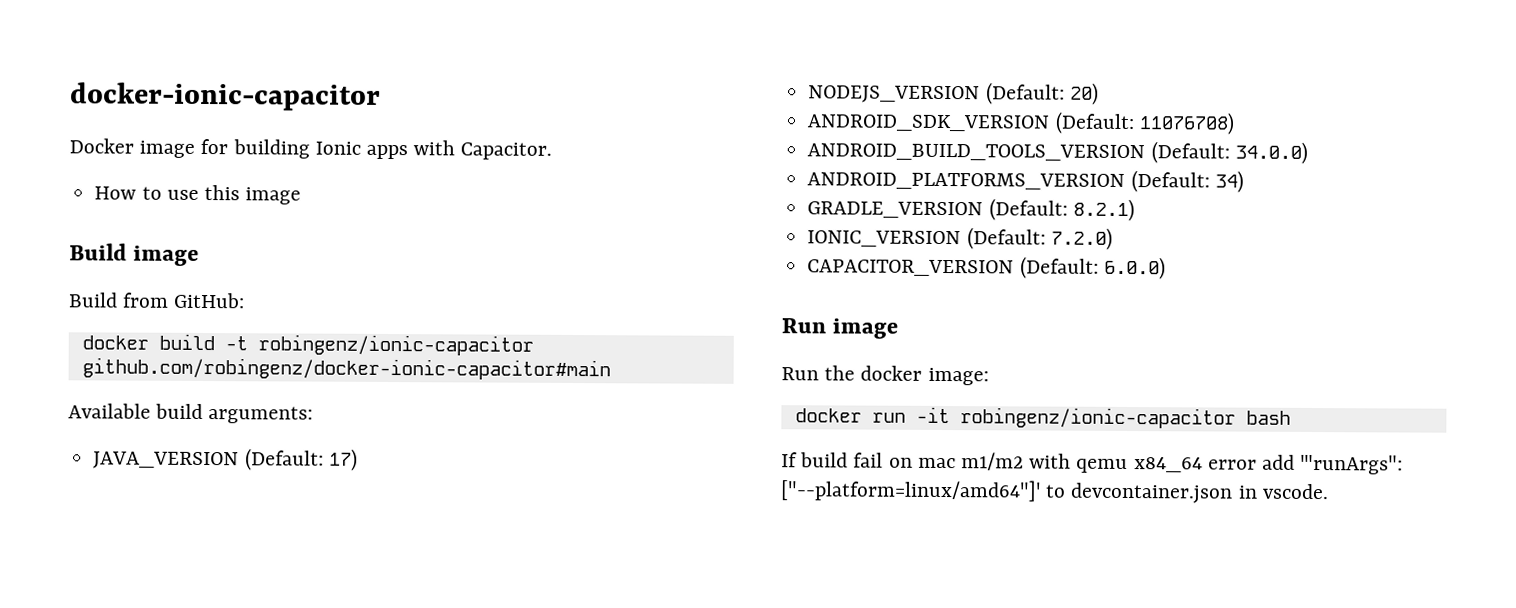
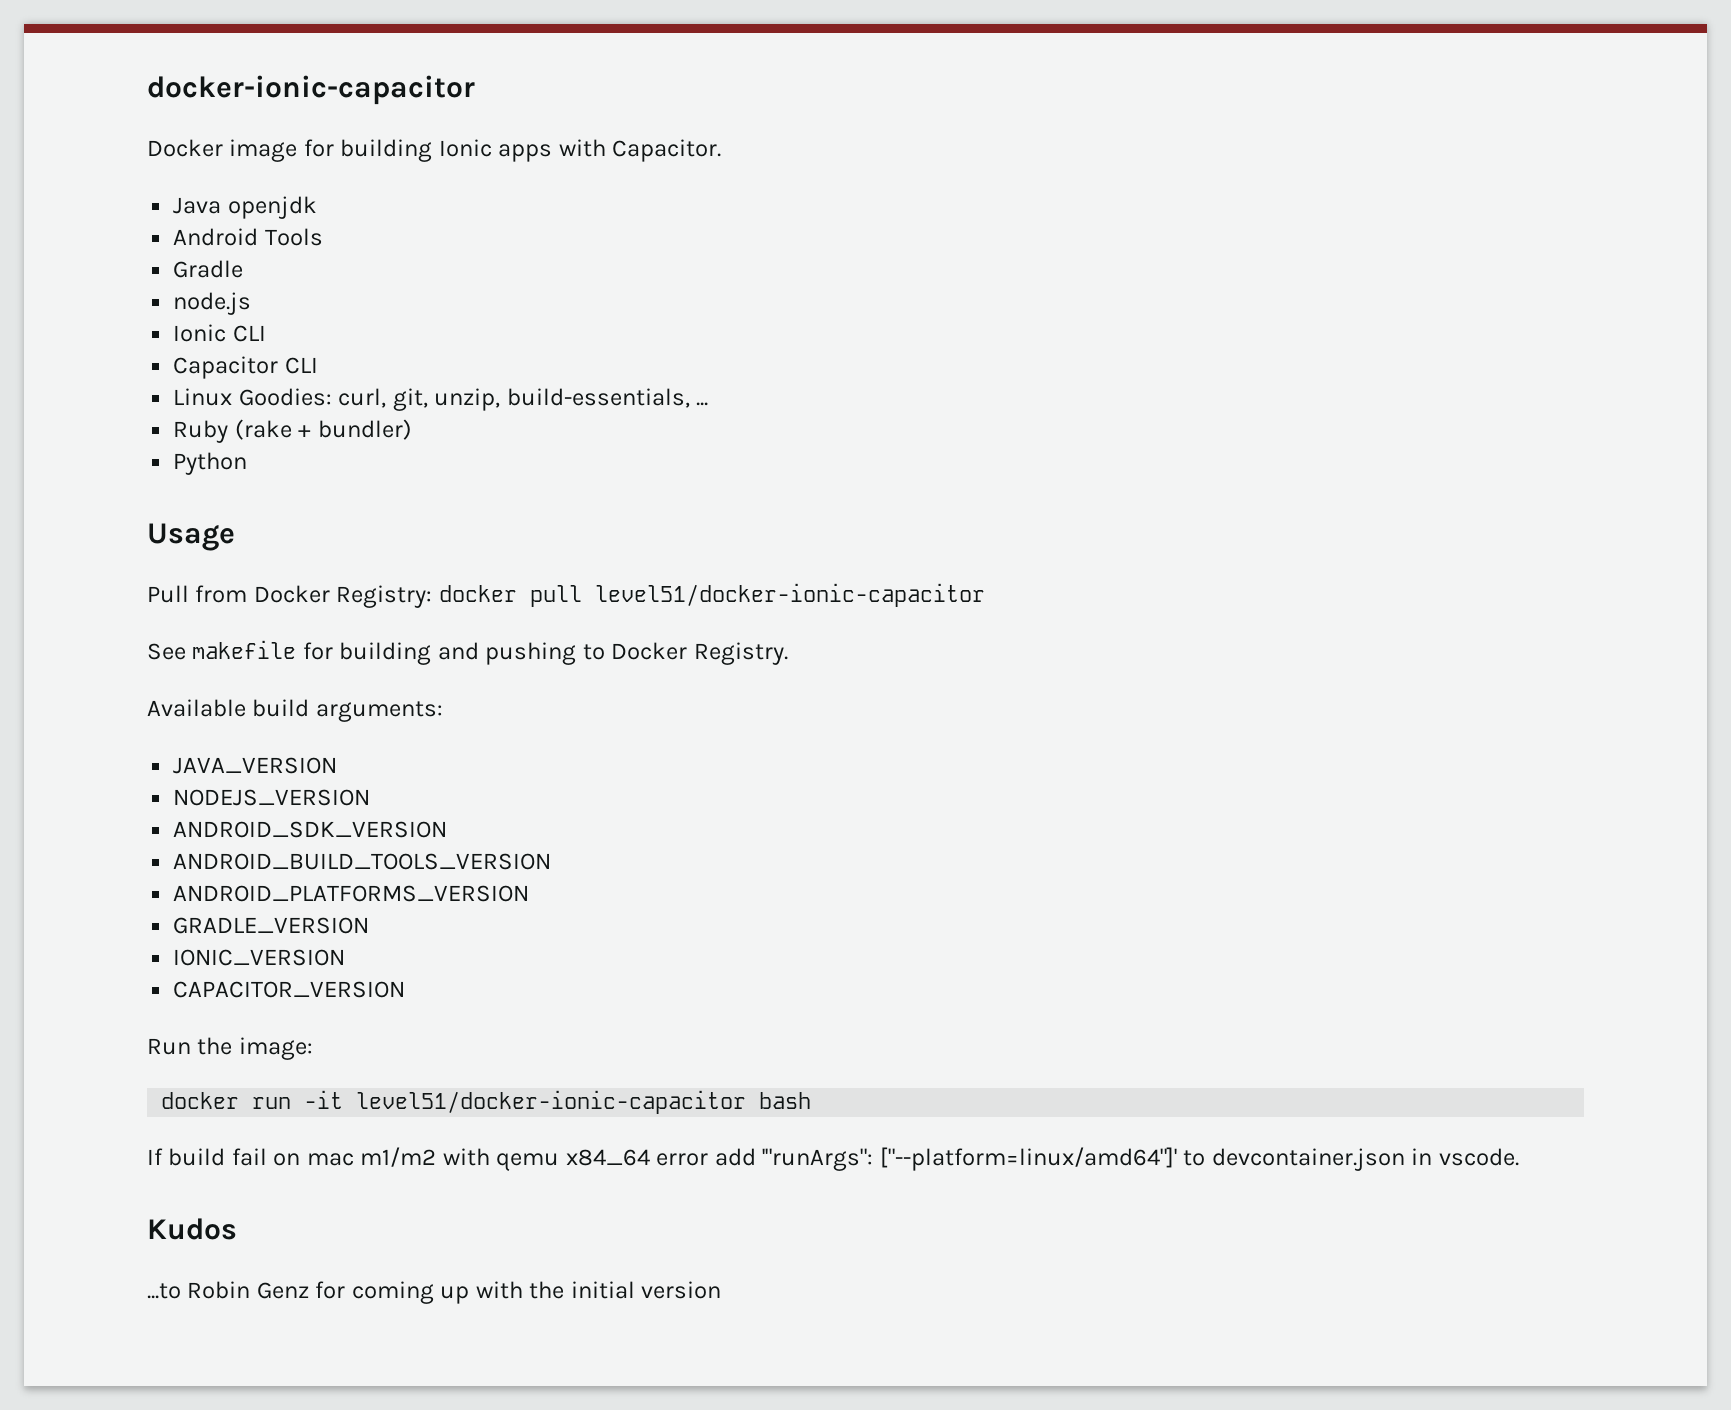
- How to use this image
- Build image
- Build from GitHub:
- docker build -t robingenz/ionic-capacitor github.com/robingenz/docker-ionic-capacitor#main
+ Java openjdk
+ Android Tools
+ Gradle
+ node.js
+ Ionic CLI
+ Capacitor CLI
+ Linux Goodies: curl, git, unzip, build-essentials, ...
+ Ruby (rake + bundler)
+ Python
+ Usage
+ Pull from Docker Registry: docker pull level51/docker-ionic-capacitor
+ See makefile for building and pushing to Docker Registry.
- JAVA_VERSION (Default: 17)
+ JAVA_VERSION
- NODEJS_VERSION (Default: 20)
+ NODEJS_VERSION
- ANDROID_SDK_VERSION (Default: 11076708)
+ ANDROID_SDK_VERSION
- ANDROID_BUILD_TOOLS_VERSION (Default: 34.0.0)
+ ANDROID_BUILD_TOOLS_VERSION
- ANDROID_PLATFORMS_VERSION (Default: 34)
+ ANDROID_PLATFORMS_VERSION
- GRADLE_VERSION (Default: 8.2.1)
+ GRADLE_VERSION
- IONIC_VERSION (Default: 7.2.0)
+ IONIC_VERSION
- CAPACITOR_VERSION (Default: 6.0.0)
- Run image
+ CAPACITOR_VERSION
- Run the docker image:
+ Run the image:
- docker run -it robingenz/ionic-capacitor bash
+ docker run -it level51/docker-ionic-capacitor bash
+ Kudos
+ ...to Robin Genz for coming up with the initial version

